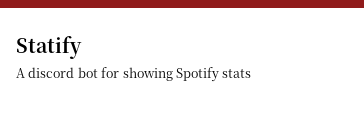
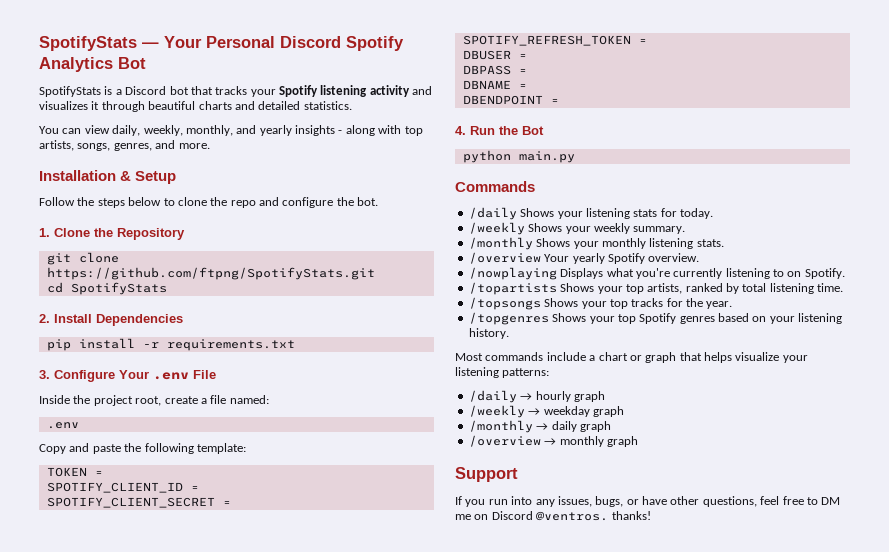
- Statify
- A discord bot for showing Spotify stats
+ SpotifyStats — Your Personal Discord Spotify Analytics Bot
+ SpotifyStats is a Discord bot that tracks your Spotify listening activity and visualizes it through beautiful charts and detailed statistics.
+ You can view daily, weekly, monthly, and yearly insights - along with top artists, songs, genres, and more.
+ Installation & Setup
+ Follow the steps below to clone the repo and configure the bot.
+ 1. Clone the Repository
+ git clone https://github.com/ftpng/SpotifyStats.git
+ cd SpotifyStats
+ 2. Install Dependencies
+ pip install -r requirements.txt
+ 3. Configure Your .env File
+ Inside the project root, create a file named:
+ .env
+ Copy and paste the following template:
+ TOKEN =
+ SPOTIFY_CLIENT_ID =
+ SPOTIFY_CLIENT_SECRET =
+ SPOTIFY_REFRESH_TOKEN =
+ DBUSER =
+ DBPASS =
+ DBNAME =
+ DBENDPOINT =
+ 4. Run the Bot
+ python main.py
+ Commands
+ /daily Shows your listening stats for today.
+ /weekly Shows your weekly summary.
+ /monthly Shows your monthly listening stats.
+ /overview Your yearly Spotify overview.
+ /nowplaying Displays what you're currently listening to on Spotify.
+ /topartists Shows your top artists, ranked by total listening time.
+ /topsongs Shows your top tracks for the year.
+ /topgenres Shows your top Spotify genres based on your listening history.
+ Most commands include a chart or graph that helps visualize your listening patterns:
+ /daily → hourly graph
+ /weekly → weekday graph
+ /monthly → daily graph
+ /overview → monthly graph
+ Support
+ If you run into any issues, bugs, or have other questions, feel free to DM me on Discord @ventros. thanks!

